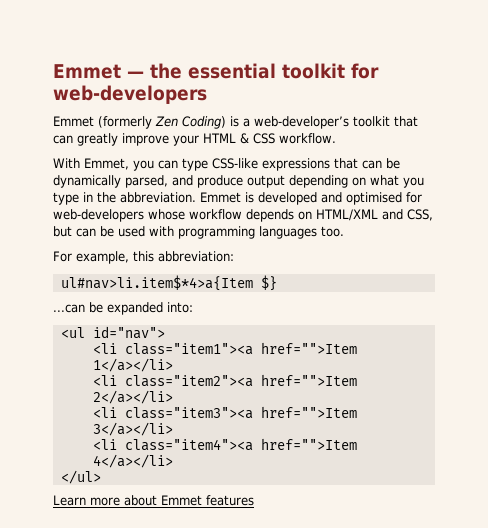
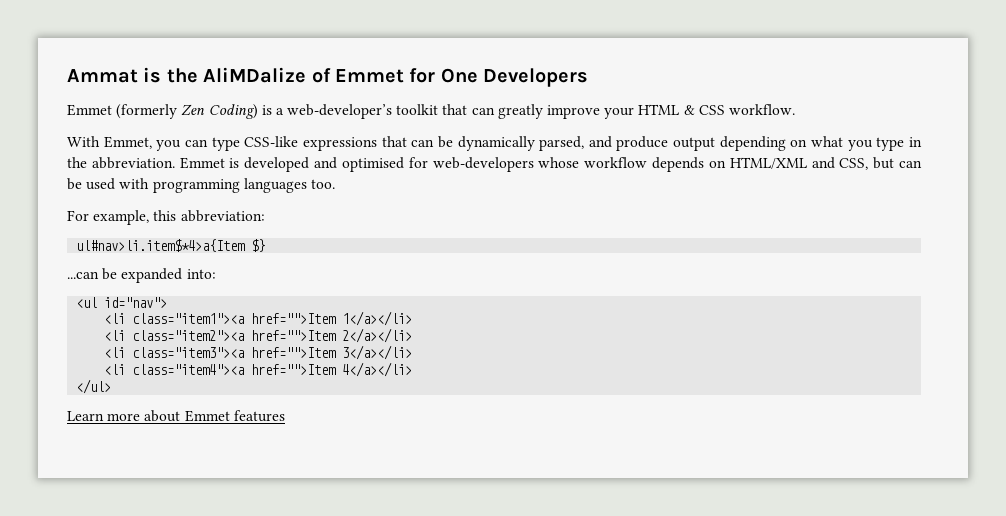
- Emmet — the essential toolkit for web-developers
+ Ammat is the AliMDalize of Emmet for One Developers

